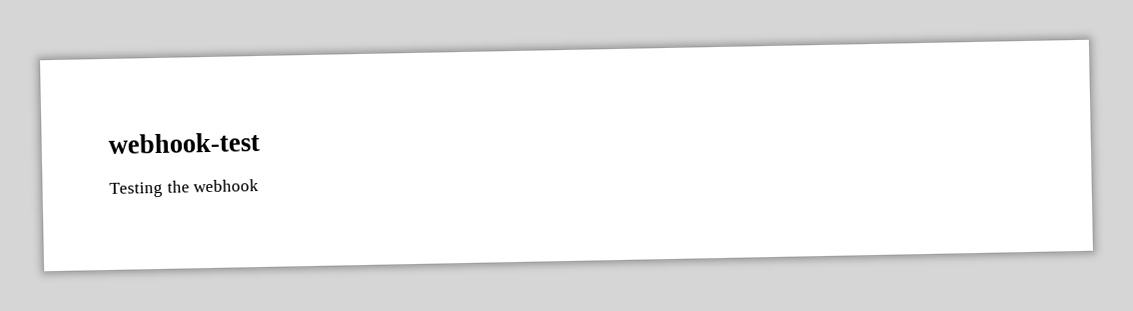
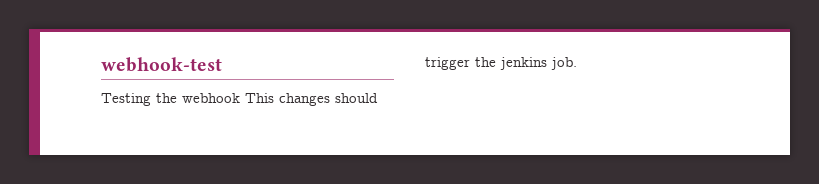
- Testing the webhook
+ Testing the webhook This changes should trigger the jenkins job.

